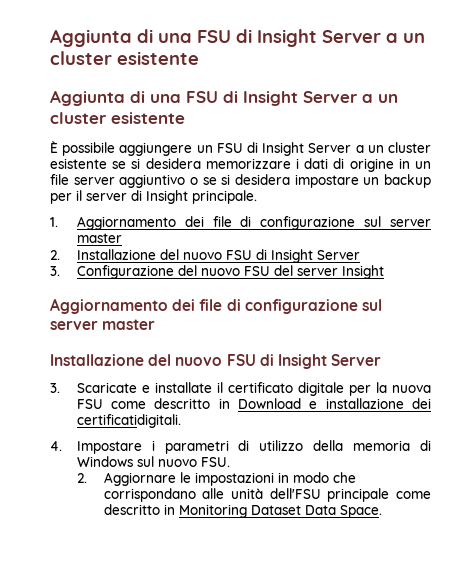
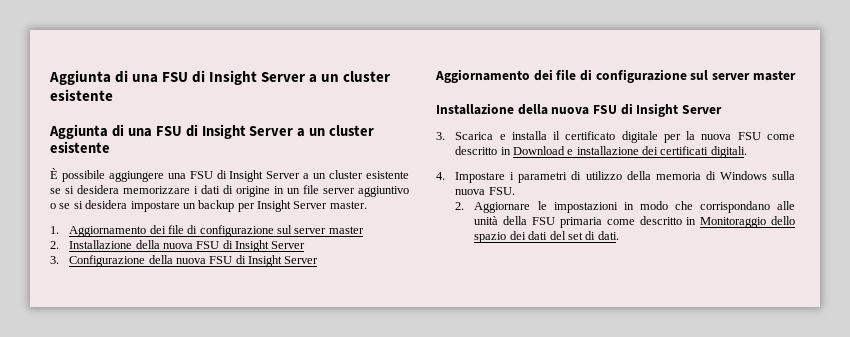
- È possibile aggiungere un FSU di Insight Server a un cluster esistente se si desidera memorizzare i dati di origine in un file server aggiuntivo o se si desidera impostare un backup per il server di Insight principale.
+ È possibile aggiungere una FSU di Insight Server a un cluster esistente se si desidera memorizzare i dati di origine in un file server aggiuntivo o se si desidera impostare un backup per Insight Server master.
- 2. Installazione del nuovo FSU di Insight Server
+ 2. Installazione della nuova FSU di Insight Server
- 3. Configurazione del nuovo FSU del server Insight
+ 3. Configurazione della nuova FSU di Insight Server
  Aggiornamento dei file di configurazione sul server master
- Installazione del nuovo FSU di Insight Server
- 3. Scaricate e installate il certificato digitale per la nuova FSU come descritto in Download e installazione dei certificatidigitali.
+ Installazione della nuova FSU di Insight Server
+ 3. Scarica e installa il certificato digitale per la nuova FSU come descritto in Download e installazione dei certificati digitali.
- 4. Impostare i parametri di utilizzo della memoria di Windows sul nuovo FSU.
+ 4. Impostare i parametri di utilizzo della memoria di Windows sulla nuova FSU.
- 2. Aggiornare le impostazioni in modo che corrispondano alle unità dell'FSU principale come descritto in Monitoring Dataset Data Space.
+ 2. Aggiornare le impostazioni in modo che corrispondano alle unità della FSU primaria come descritto in Monitoraggio dello spazio dei dati del set di dati.

